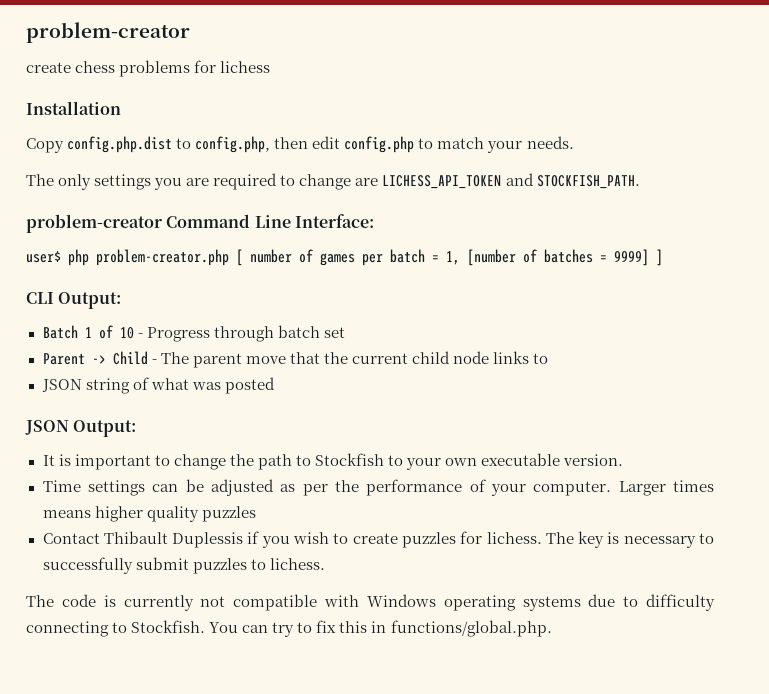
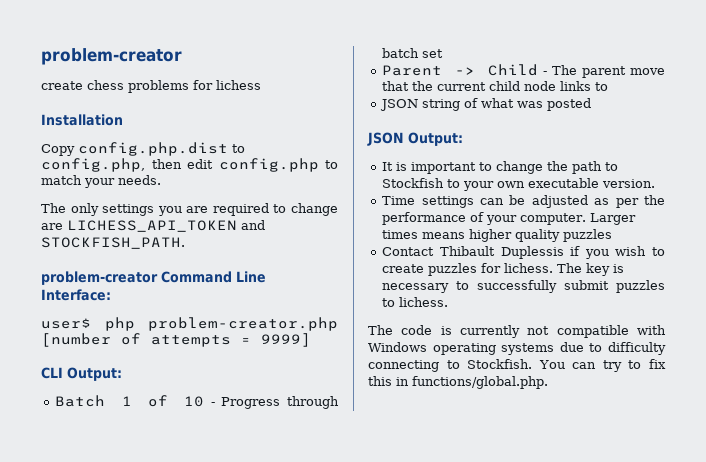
- user$ php problem-creator.php [ number of games per batch = 1, [number of batches = 9999] ]
+ user$ php problem-creator.php [number of attempts = 9999]

